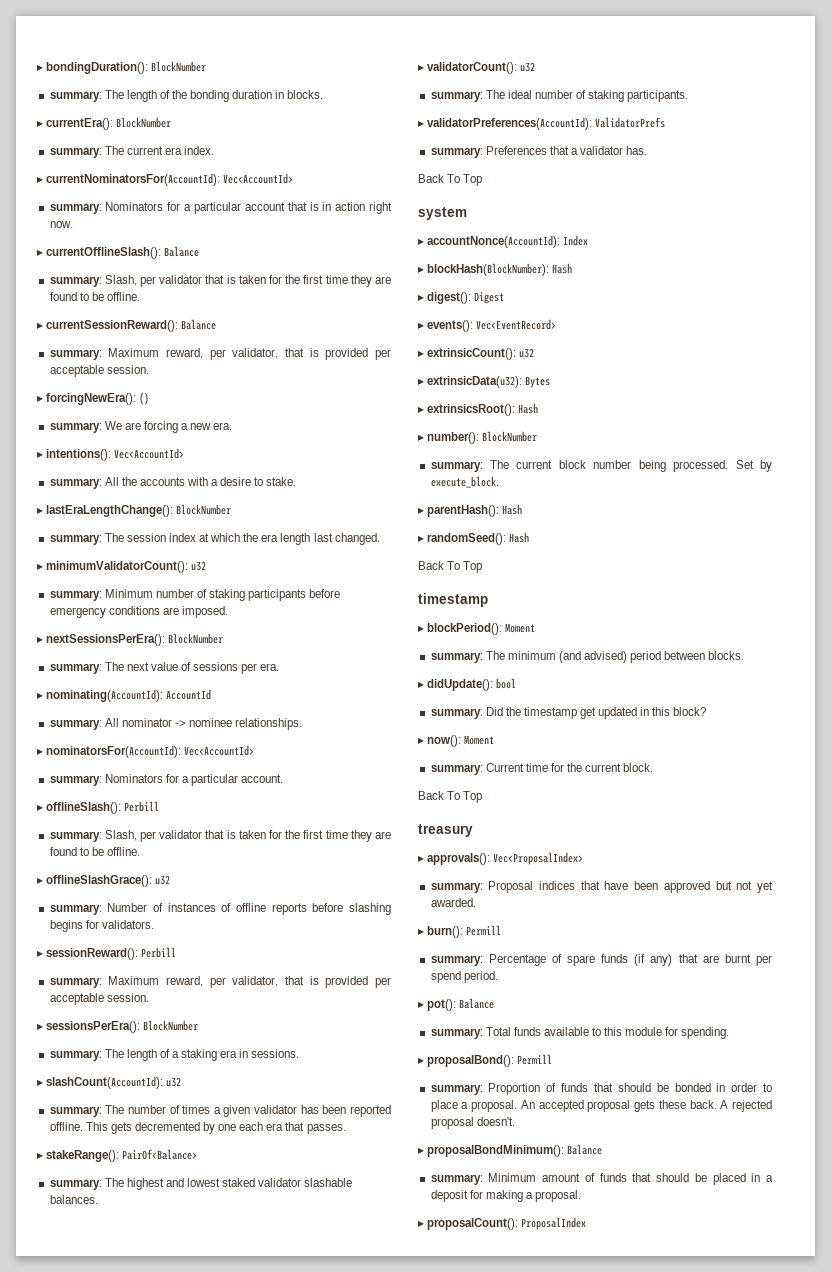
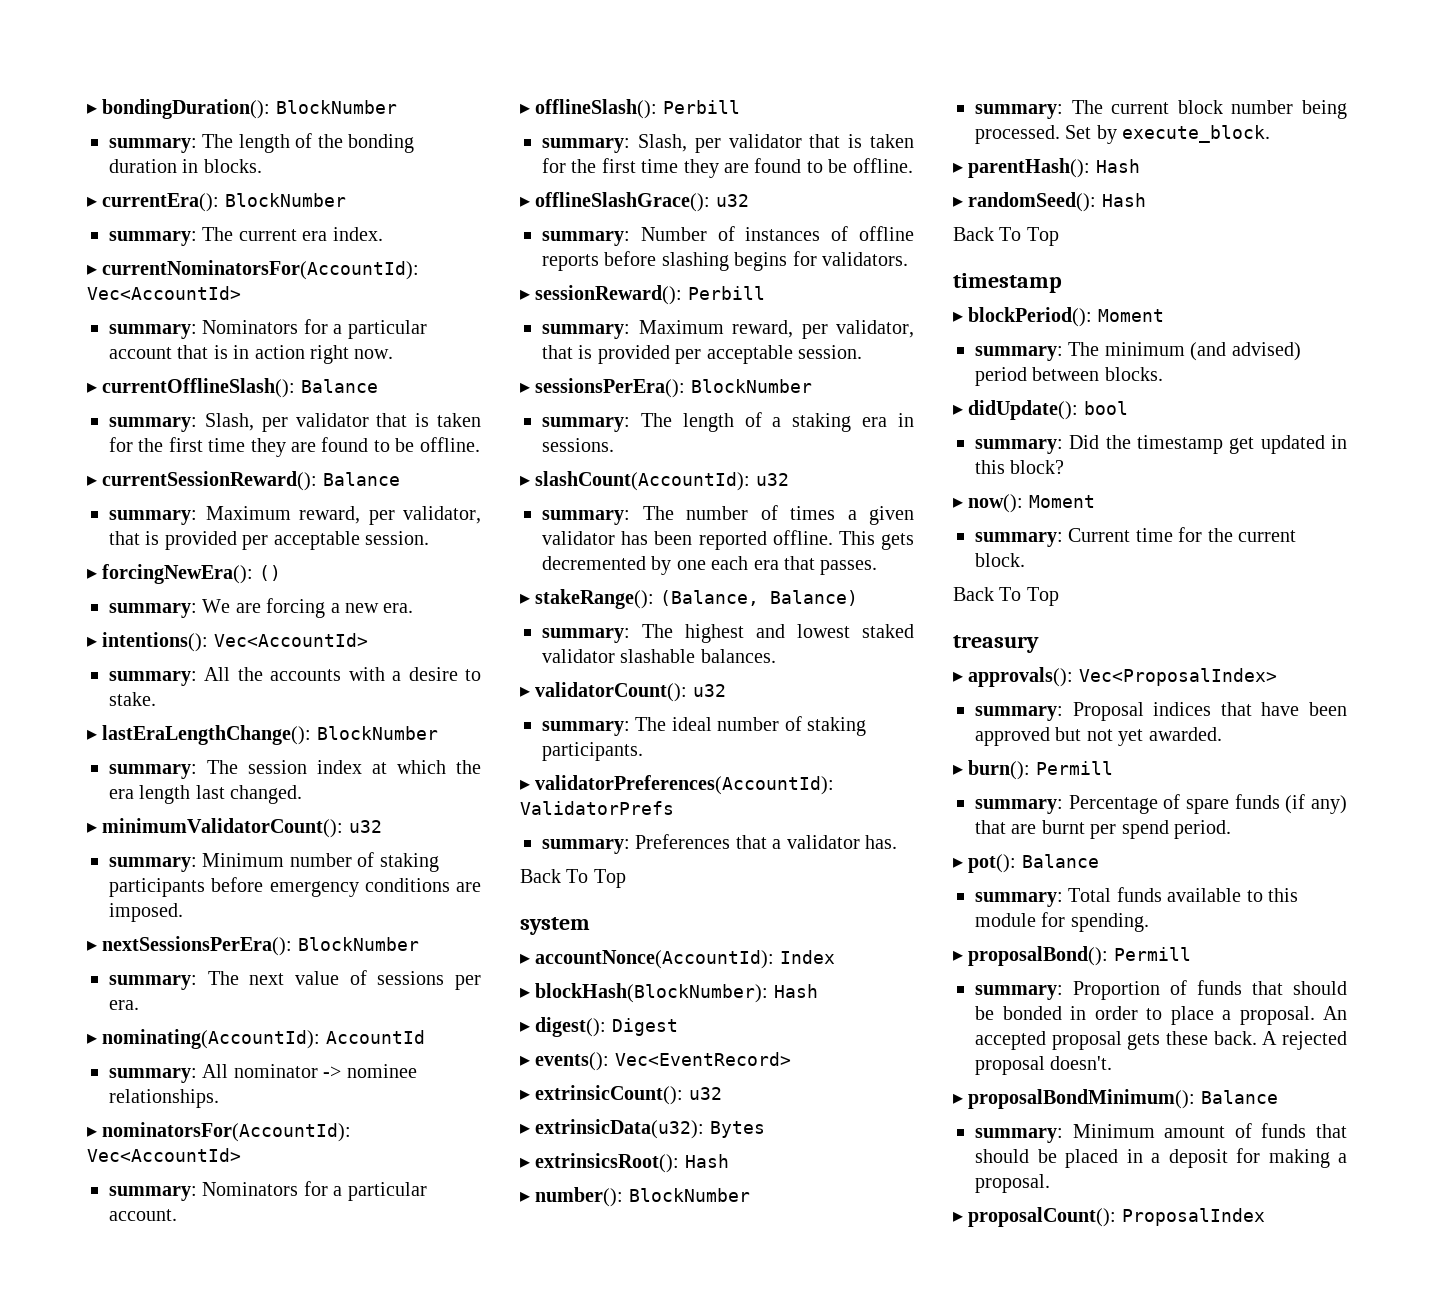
- ▸ stakeRange(): PairOf<Balance>
+ ▸ stakeRange(): (Balance, Balance)

